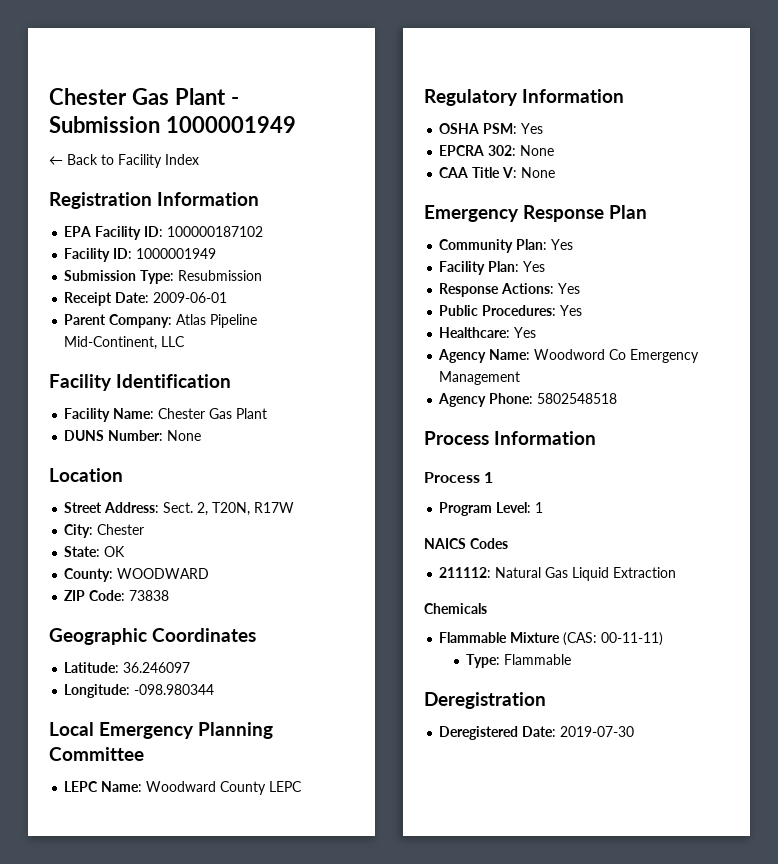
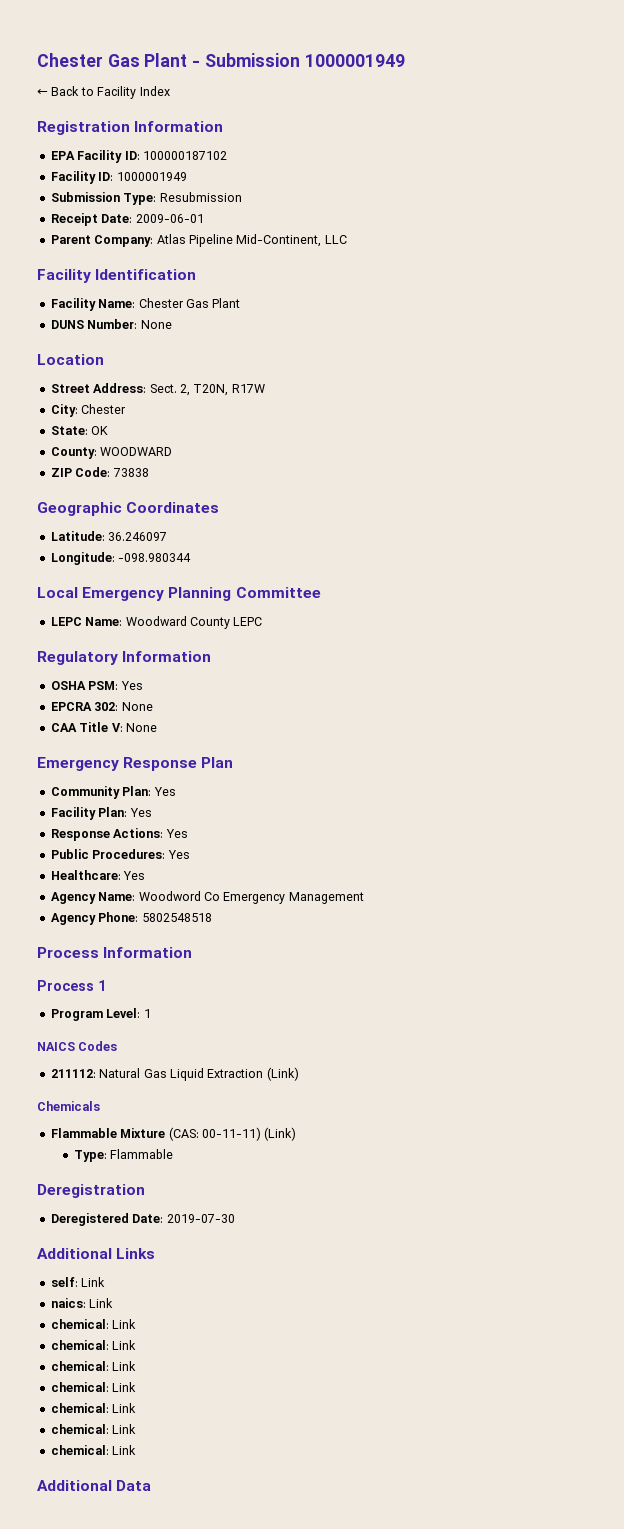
- 211112: Natural Gas Liquid Extraction
+ 211112: Natural Gas Liquid Extraction (Link)
- Flammable Mixture (CAS: 00-11-11)
+ Flammable Mixture (CAS: 00-11-11) (Link)
+ Additional Links
+ self: Link
+ naics: Link
+ chemical: Link
+ chemical: Link
+ chemical: Link
+ chemical: Link
+ chemical: Link
+ chemical: Link
+ chemical: Link
+ Additional Data

